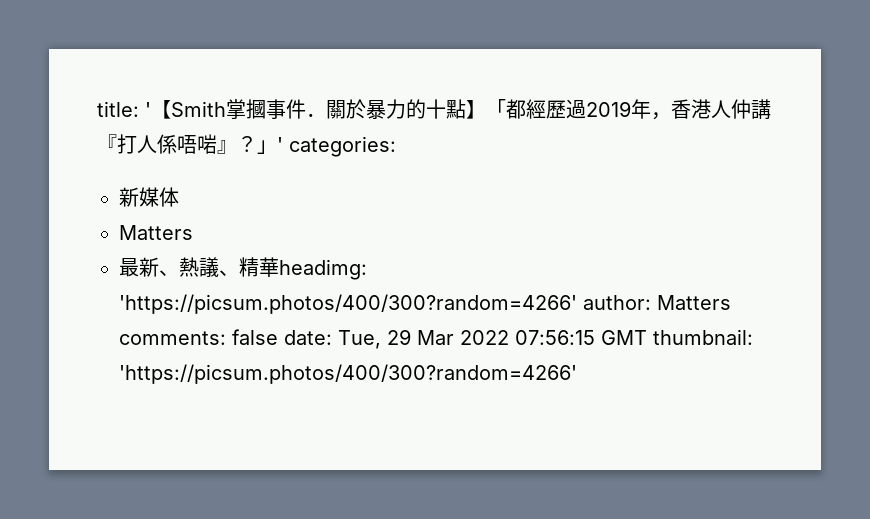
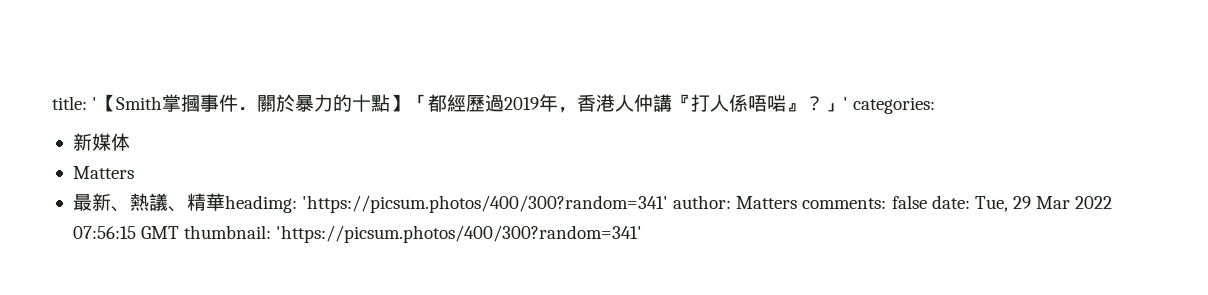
- 最新、熱議、精華headimg: 'https://picsum.photos/400/300?random=4266' author: Matters comments: false date: Tue, 29 Mar 2022 07:56:15 GMT thumbnail: 'https://picsum.photos/400/300?random=4266'
+ 最新、熱議、精華headimg: 'https://picsum.photos/400/300?random=341' author: Matters comments: false date: Tue, 29 Mar 2022 07:56:15 GMT thumbnail: 'https://picsum.photos/400/300?random=341'

